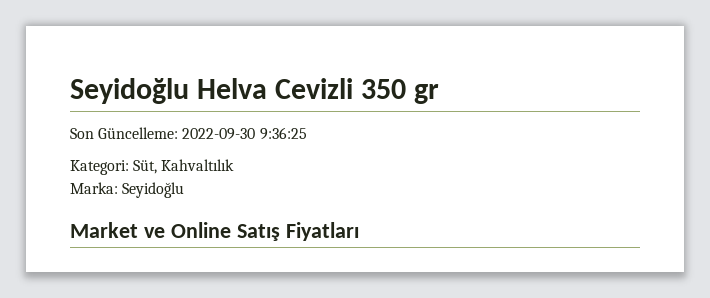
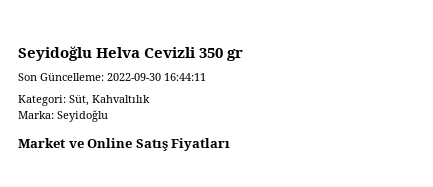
- Son Güncelleme: 2022-09-30 9:36:25
+ Son Güncelleme: 2022-09-30 16:44:11

